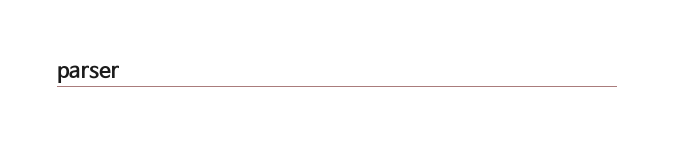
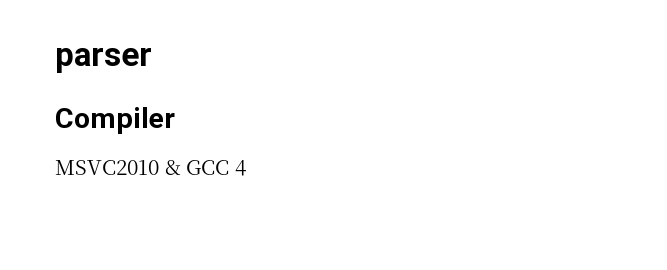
+ Compiler
+ MSVC2010 & GCC 4

